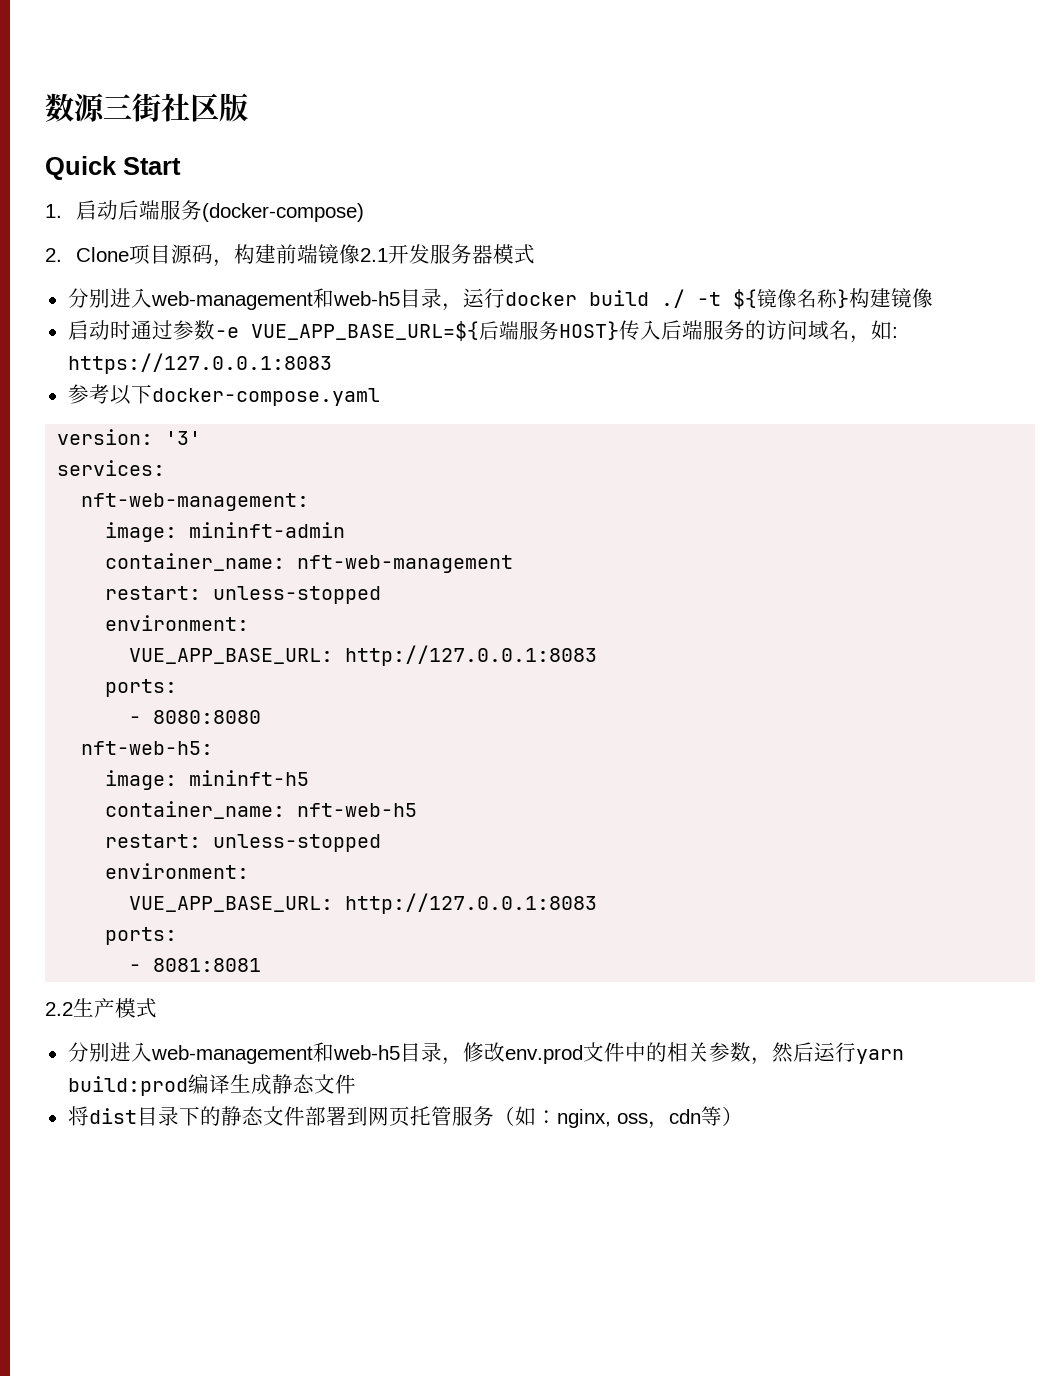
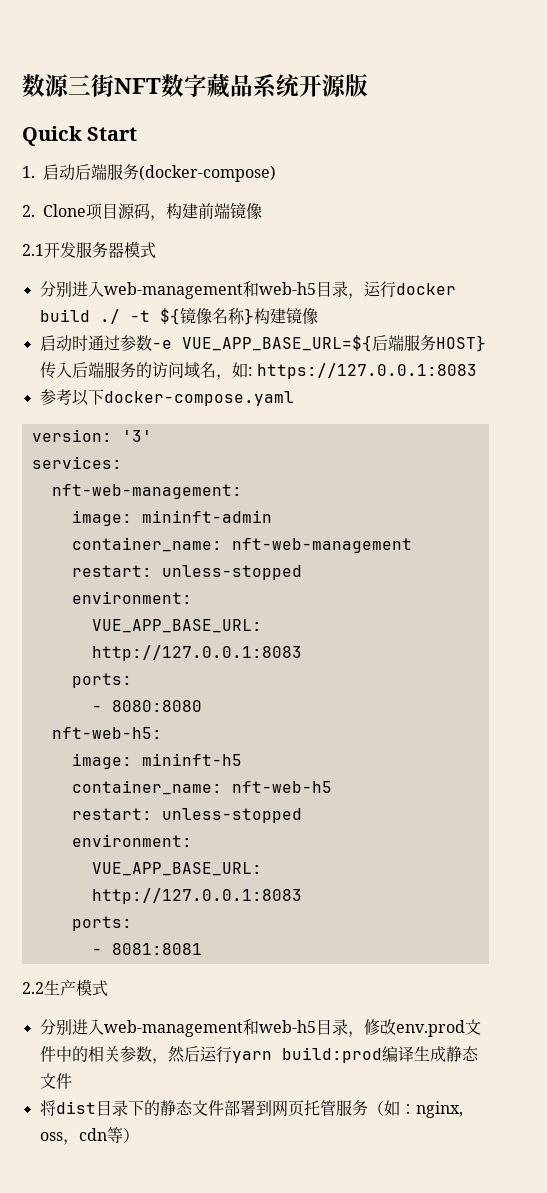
- 数源三街社区版
+ 数源三街NFT数字藏品系统开源版
- 2. Clone项目源码，构建前端镜像2.1开发服务器模式
+ 2. Clone项目源码，构建前端镜像
+ 2.1开发服务器模式

